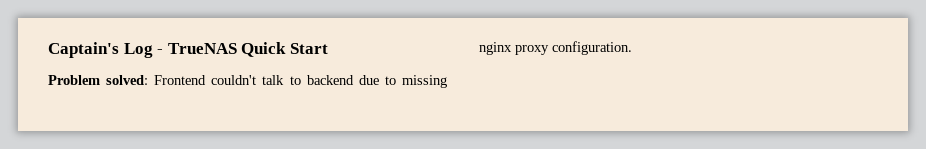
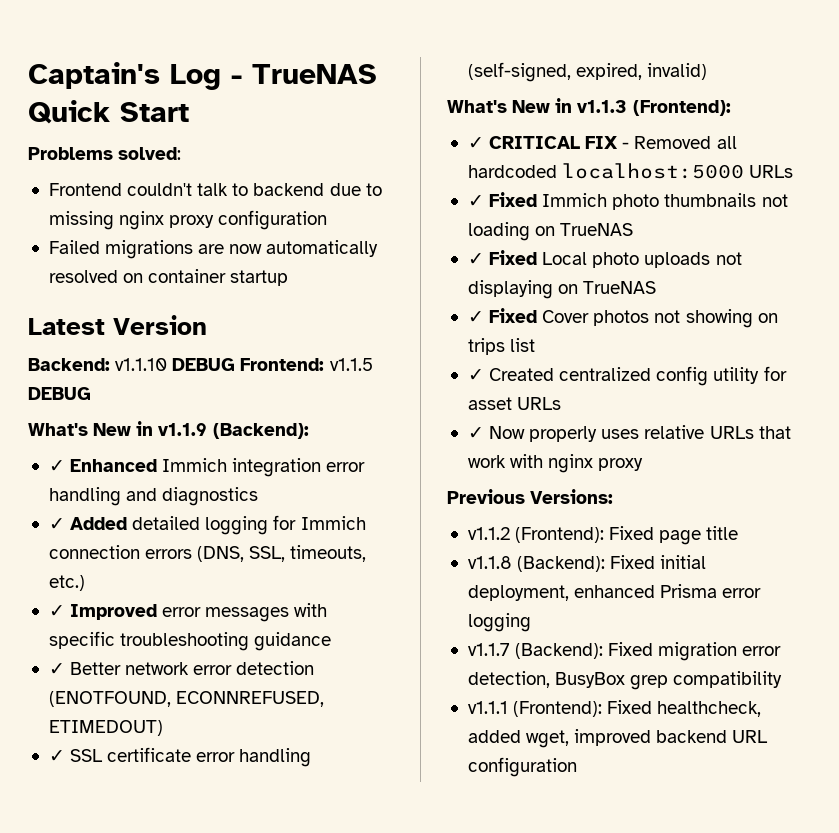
- Problem solved: Frontend couldn't talk to backend due to missing nginx proxy configuration.
+ Problems solved:
+ Frontend couldn't talk to backend due to missing nginx proxy configuration
+ Failed migrations are now automatically resolved on container startup
+ Latest Version
+ Backend: v1.1.10 DEBUG Frontend: v1.1.5 DEBUG
+ What's New in v1.1.9 (Backend):
+ ✓ Enhanced Immich integration error handling and diagnostics
+ ✓ Added detailed logging for Immich connection errors (DNS, SSL, timeouts, etc.)
+ ✓ Improved error messages with specific troubleshooting guidance
+ ✓ Better network error detection (ENOTFOUND, ECONNREFUSED, ETIMEDOUT)
+ ✓ SSL certificate error handling (self-signed, expired, invalid)
+ What's New in v1.1.3 (Frontend):
+ ✓ CRITICAL FIX - Removed all hardcoded localhost:5000 URLs
+ ✓ Fixed Immich photo thumbnails not loading on TrueNAS
+ ✓ Fixed Local photo uploads not displaying on TrueNAS
+ ✓ Fixed Cover photos not showing on trips list
+ ✓ Created centralized config utility for asset URLs
+ ✓ Now properly uses relative URLs that work with nginx proxy
+ Previous Versions:
+ v1.1.2 (Frontend): Fixed page title
+ v1.1.8 (Backend): Fixed initial deployment, enhanced Prisma error logging
+ v1.1.7 (Backend): Fixed migration error detection, BusyBox grep compatibility
+ v1.1.1 (Frontend): Fixed healthcheck, added wget, improved backend URL configuration

